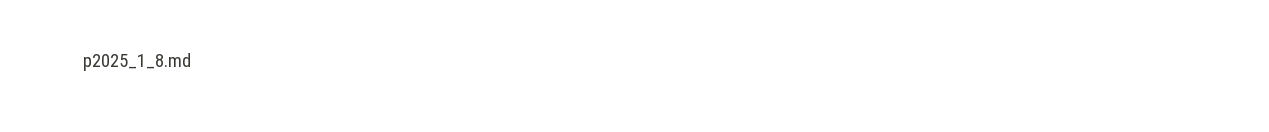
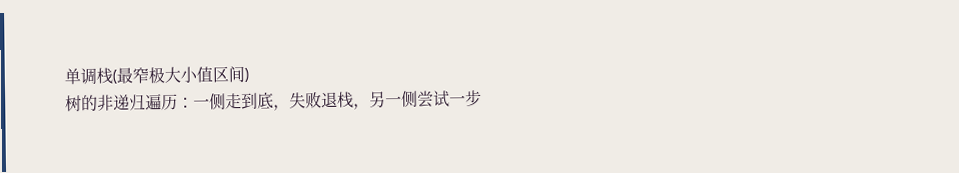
- p2025_1_8.md
+ 单调栈(最窄极大小值区间)
+ 树的非递归遍历：一侧走到底，失败退栈，另一侧尝试一步

